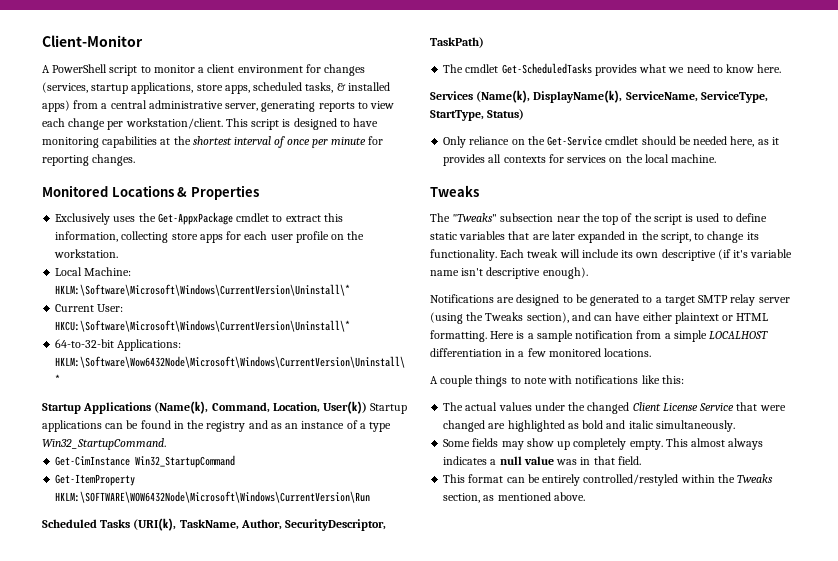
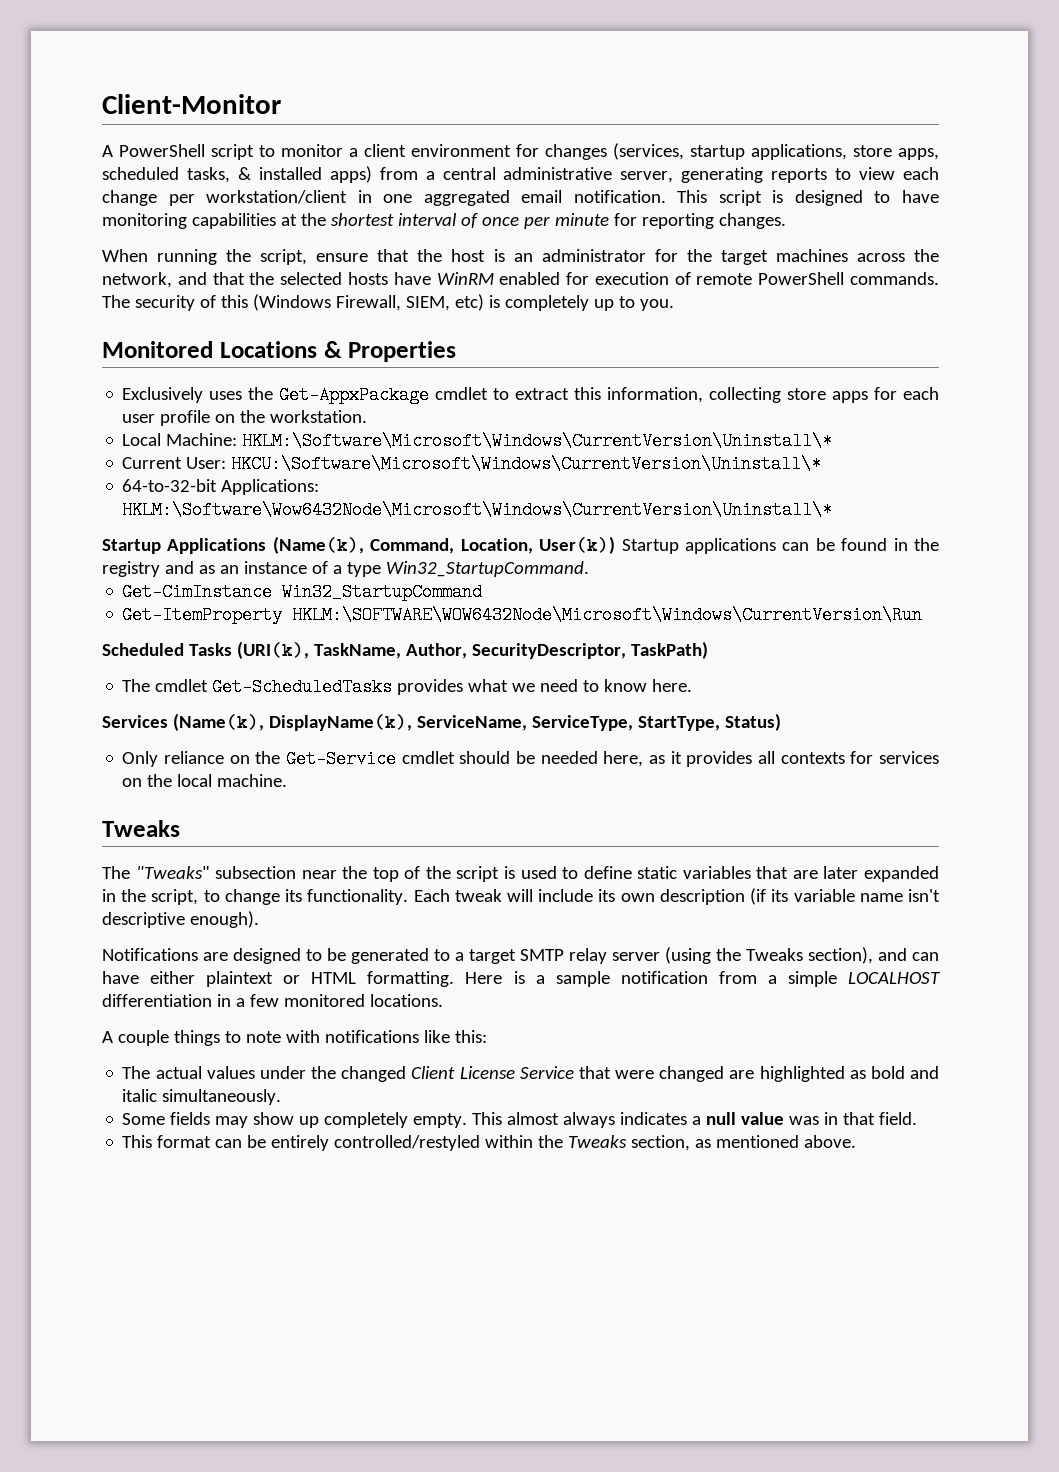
- A PowerShell script to monitor a client environment for changes (services, startup applications, store apps, scheduled tasks, & installed apps) from a central administrative server, generating reports to view each change per workstation/client.
+ A PowerShell script to monitor a client environment for changes (services, startup applications, store apps, scheduled tasks, & installed apps) from a central administrative server, generating reports to view each change per workstation/client in one aggregated email notification.
+ When running the script, ensure that the host is an administrator for the target machines across the network, and that the selected hosts have WinRM enabled for execution of remote PowerShell commands. The security of this (Windows Firewall, SIEM, etc) is completely up to you.
- Each tweak will include its own descriptive (if it's variable name isn't descriptive enough).
+ Each tweak will include its own description (if its variable name isn't descriptive enough).

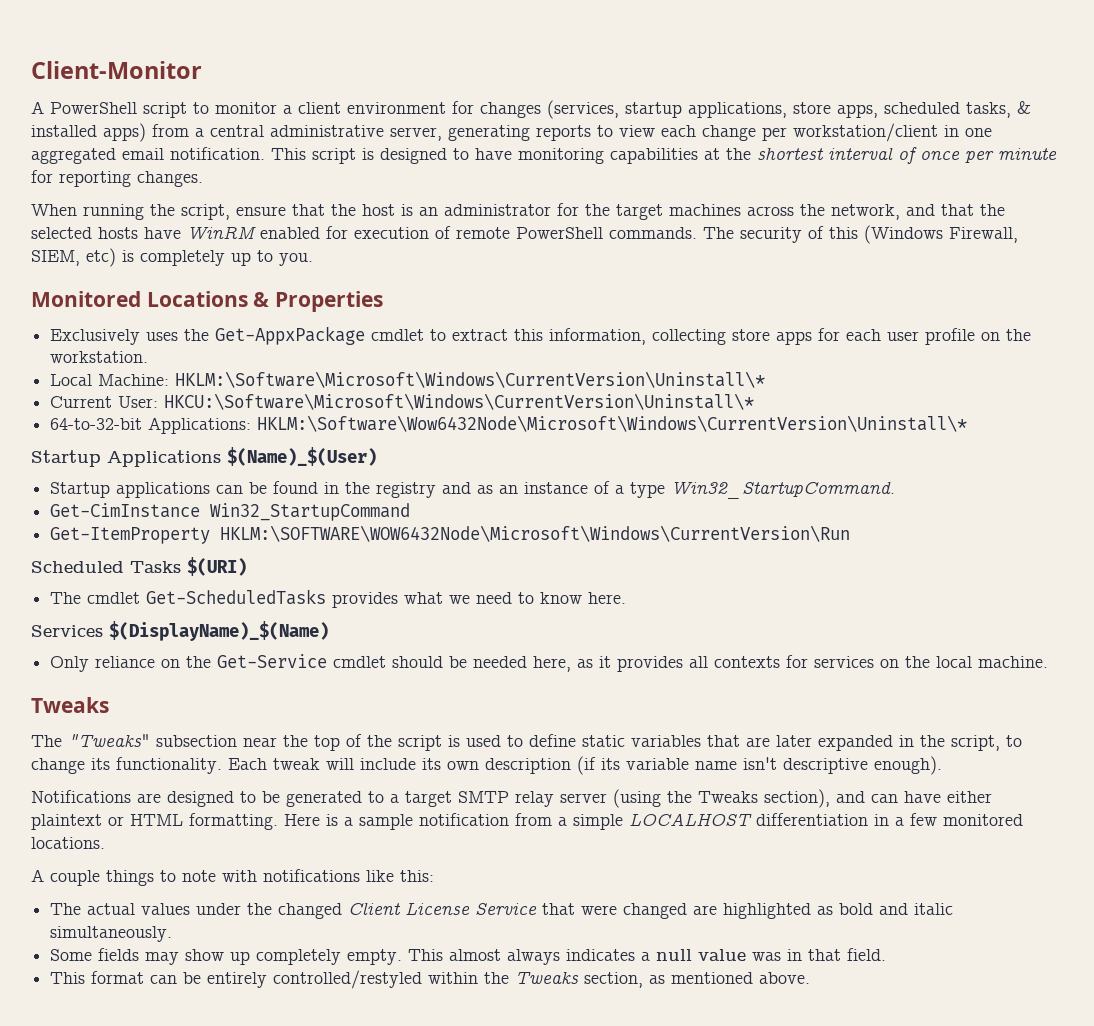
- Startup Applications (Name(k), Command, Location, User(k)) Startup applications can be found in the registry and as an instance of a type Win32_StartupCommand.
+ Startup Applications $(Name)_$(User)
+ Startup applications can be found in the registry and as an instance of a type Win32_StartupCommand.
- Scheduled Tasks (URI(k), TaskName, Author, SecurityDescriptor, TaskPath)
+ Scheduled Tasks $(URI)
- Services (Name(k), DisplayName(k), ServiceName, ServiceType, StartType, Status)
+ Services $(DisplayName)_$(Name)

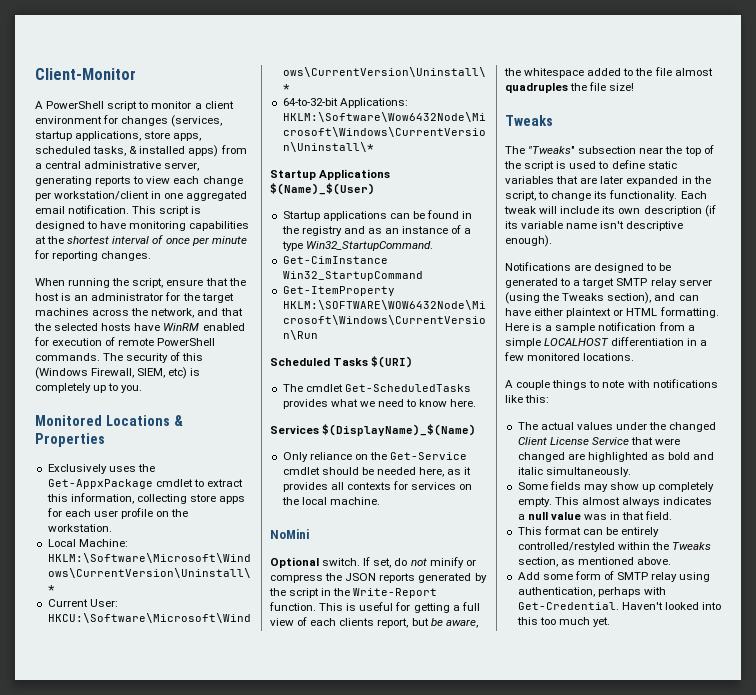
+ NoMini
+ Optional switch. If set, do not minify or compress the JSON reports generated by the script in the Write-Report function. This is useful for getting a full view of each clients report, but be aware, the whitespace added to the file almost quadruples the file size!
+ Add some form of SMTP relay using authentication, perhaps with Get-Credential. Haven't looked into this too much yet.

